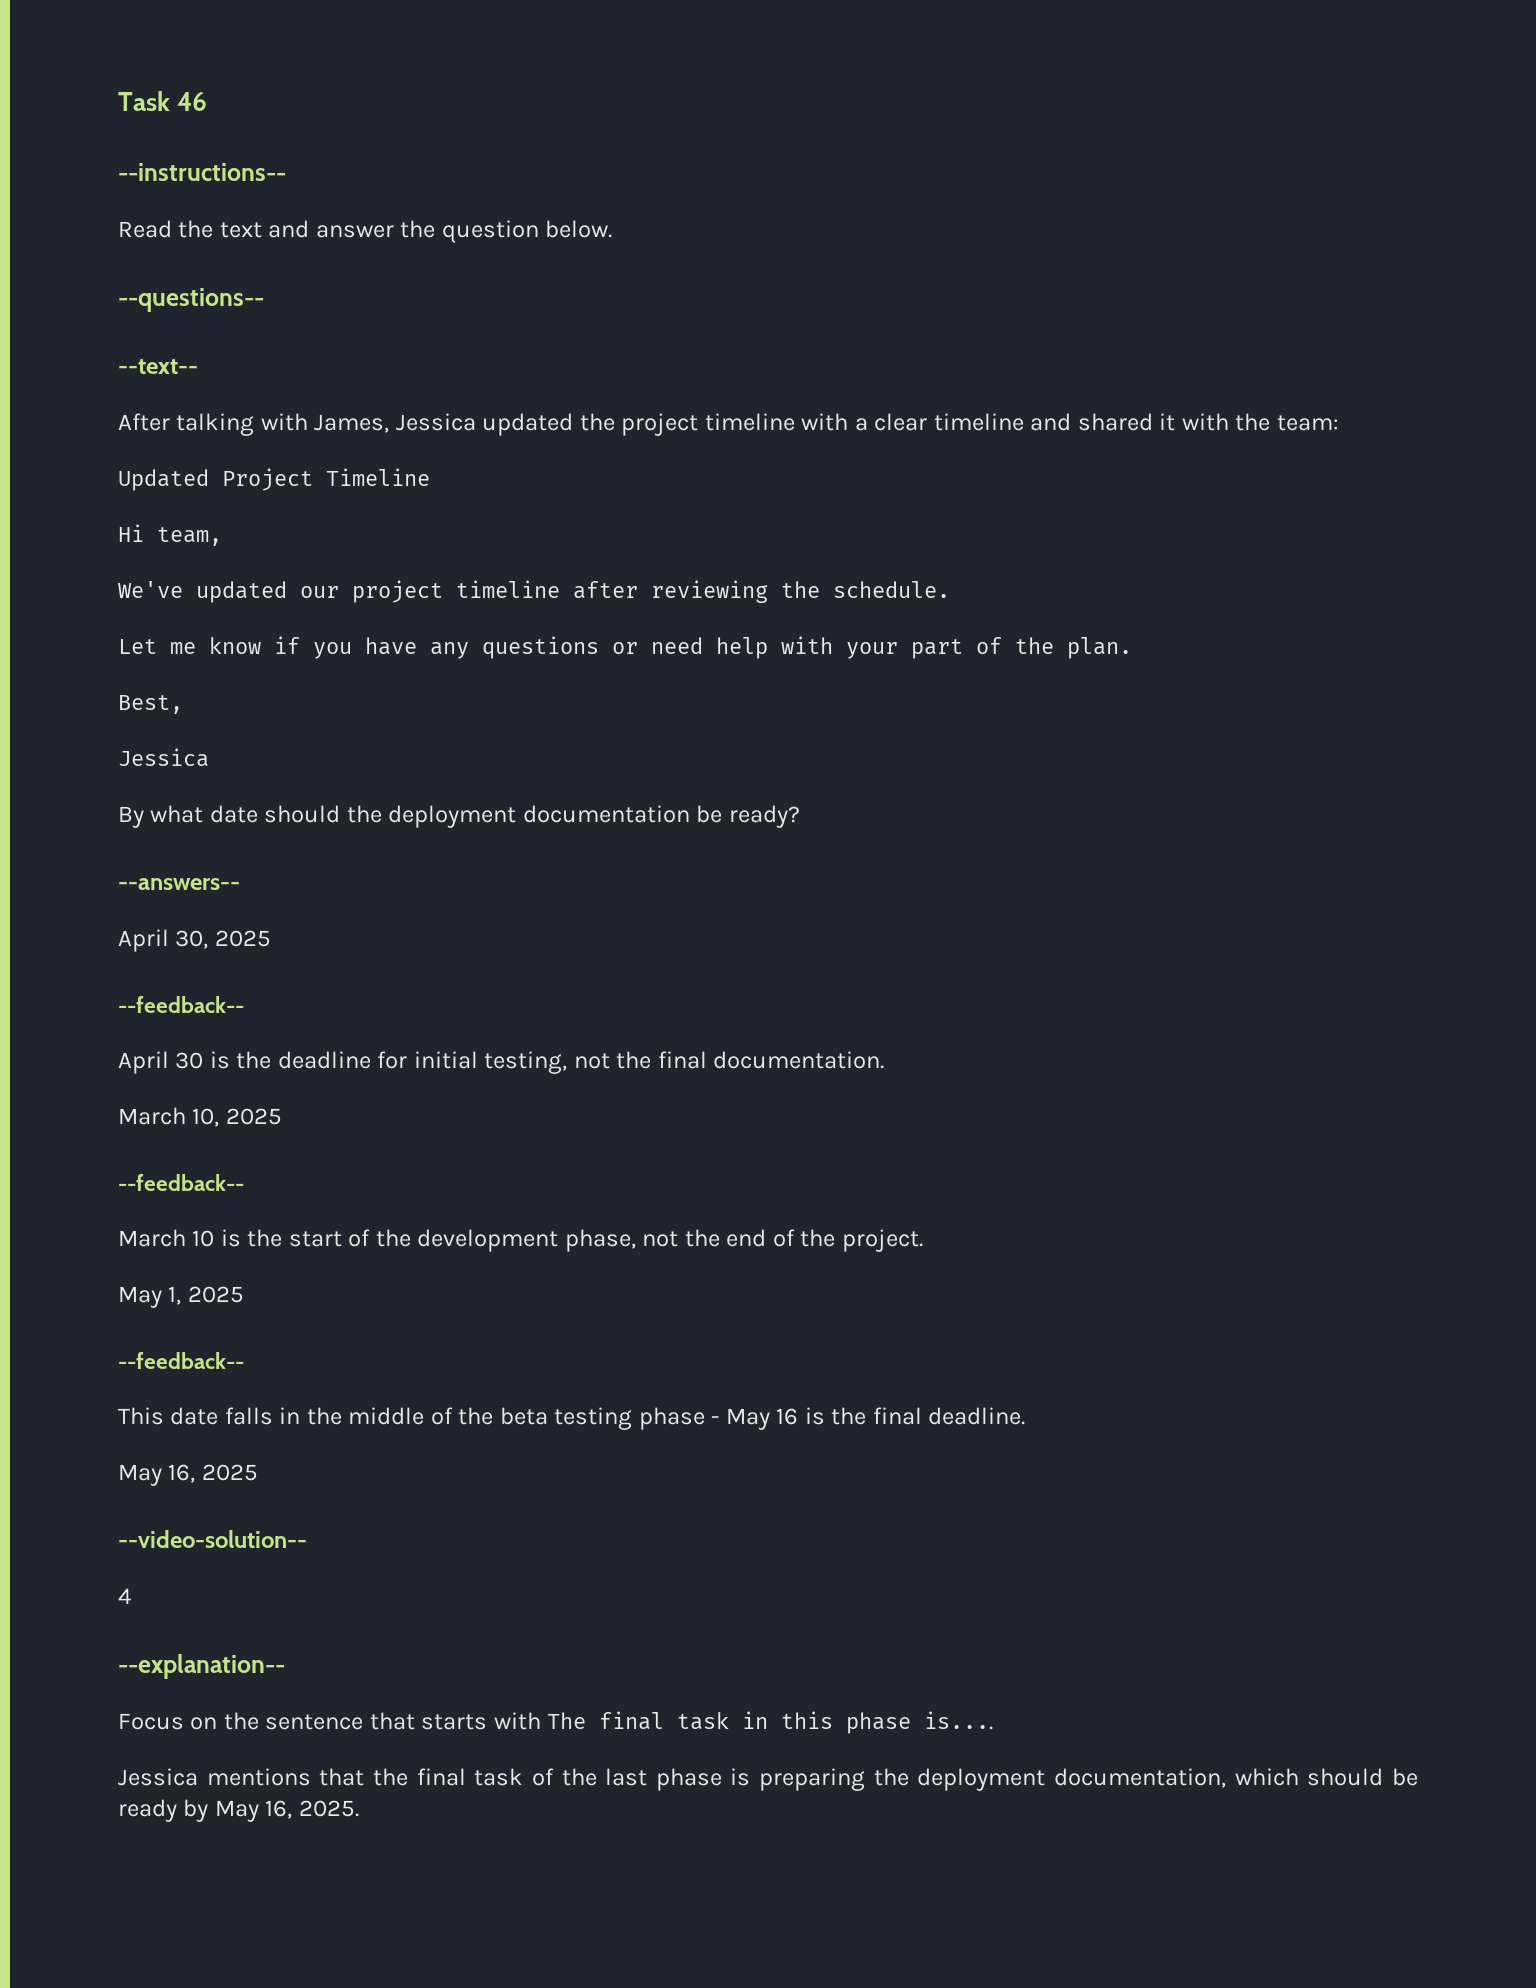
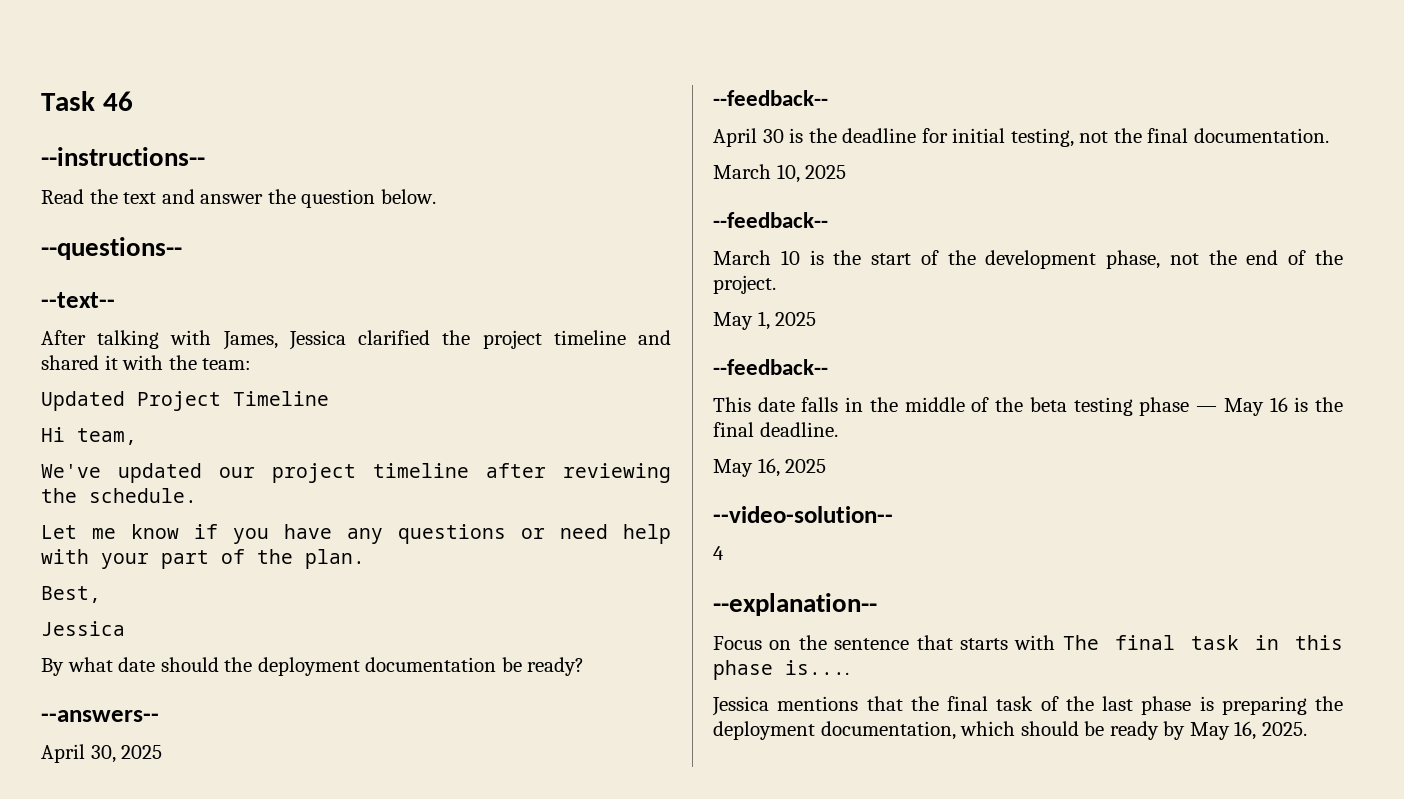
- After talking with James, Jessica updated the project timeline with a clear timeline and shared it with the team:
+ After talking with James, Jessica clarified the project timeline and shared it with the team:
- This date falls in the middle of the beta testing phase - May 16 is the final deadline.
+ This date falls in the middle of the beta testing phase — May 16 is the final deadline.

